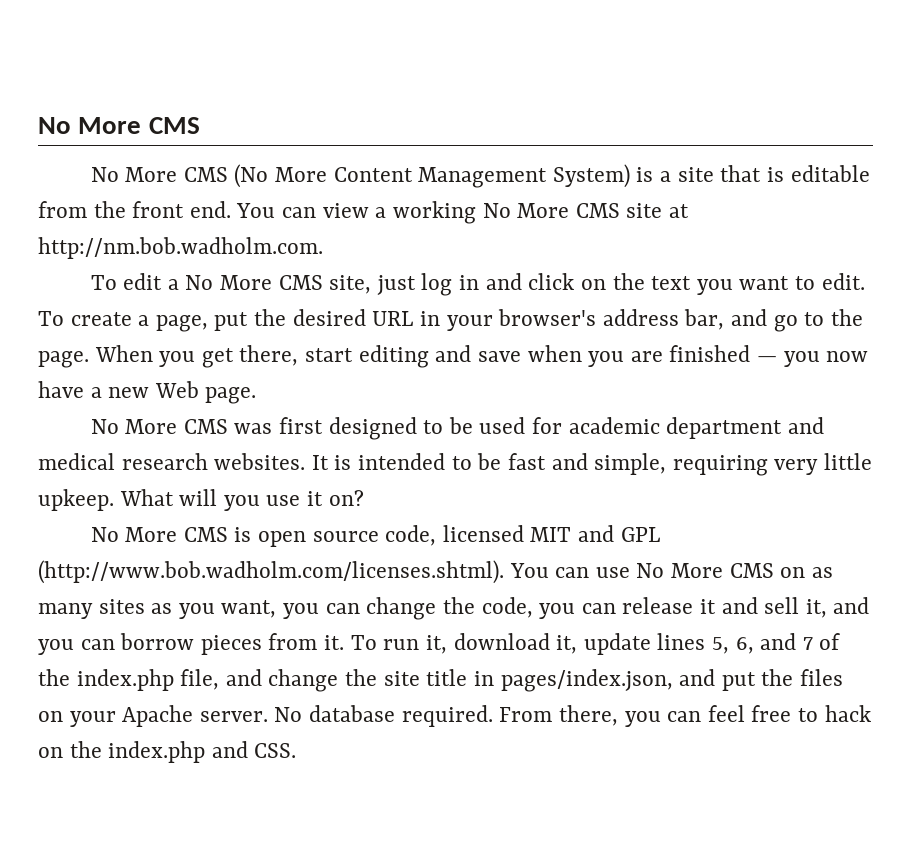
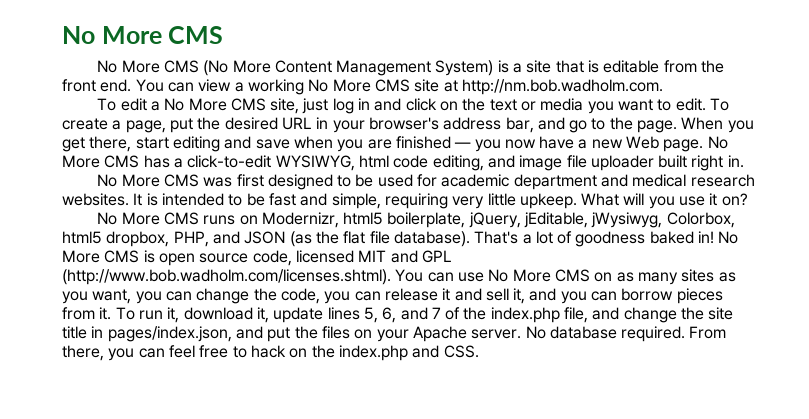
- To edit a No More CMS site, just log in and click on the text you want to edit.
+ To edit a No More CMS site, just log in and click on the text or media you want to edit.
+ No More CMS has a click-to-edit WYSIWYG, html code editing, and image file uploader built right in.
- No More CMS is open source code, licensed MIT and GPL (http://www.bob.wadholm.com/licenses.shtml). You can use No More CMS on as many sites as you want, you can change the code, you can release it and sell it, and you can borrow pieces from it.
+ No More CMS runs on Modernizr, html5 boilerplate, jQuery, jEditable, jWysiwyg, Colorbox, html5 dropbox, PHP, and JSON (as the flat file database). That's a lot of goodness baked in! No More CMS is open source code, licensed MIT and GPL (http://www.bob.wadholm.com/licenses.shtml). You can use No More CMS on as many sites as you want, you can change the code, you can release it and sell it, and you can borrow pieces from it.

